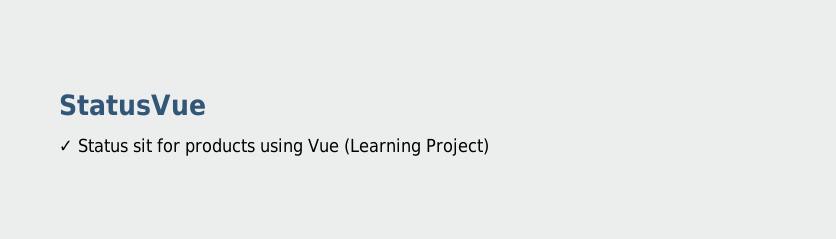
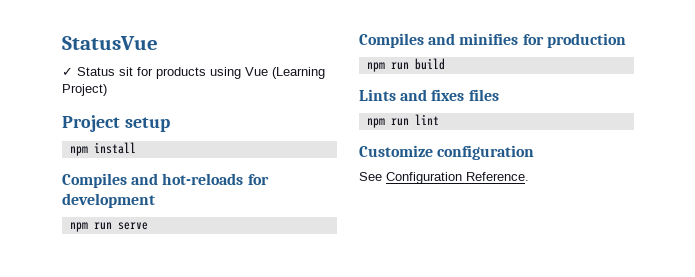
+ Project setup
+ npm install
+ Compiles and hot-reloads for development
+ npm run serve
+ Compiles and minifies for production
+ npm run build
+ Lints and fixes files
+ npm run lint
+ Customize configuration
+ See Configuration Reference.

